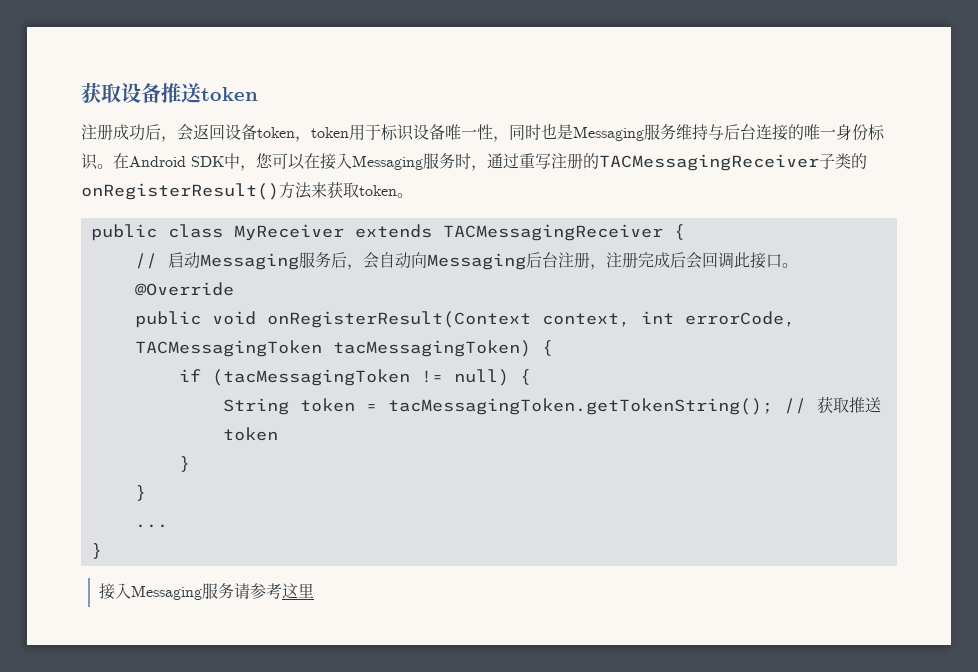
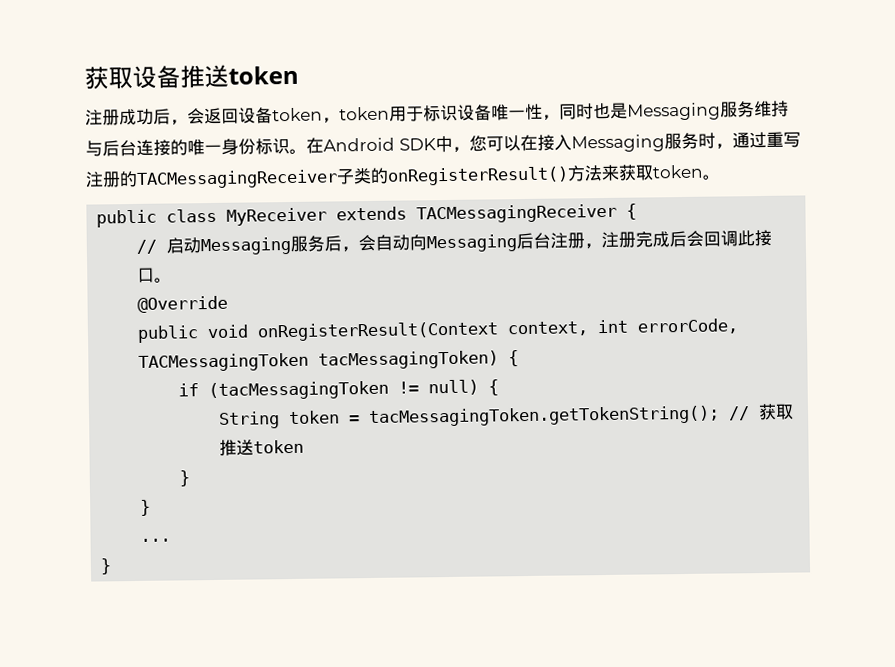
- 接入Messaging服务请参考这里

